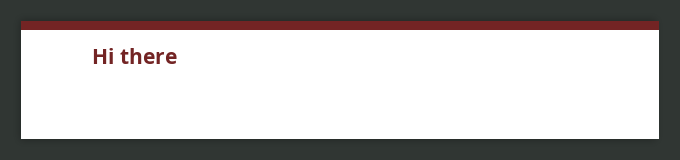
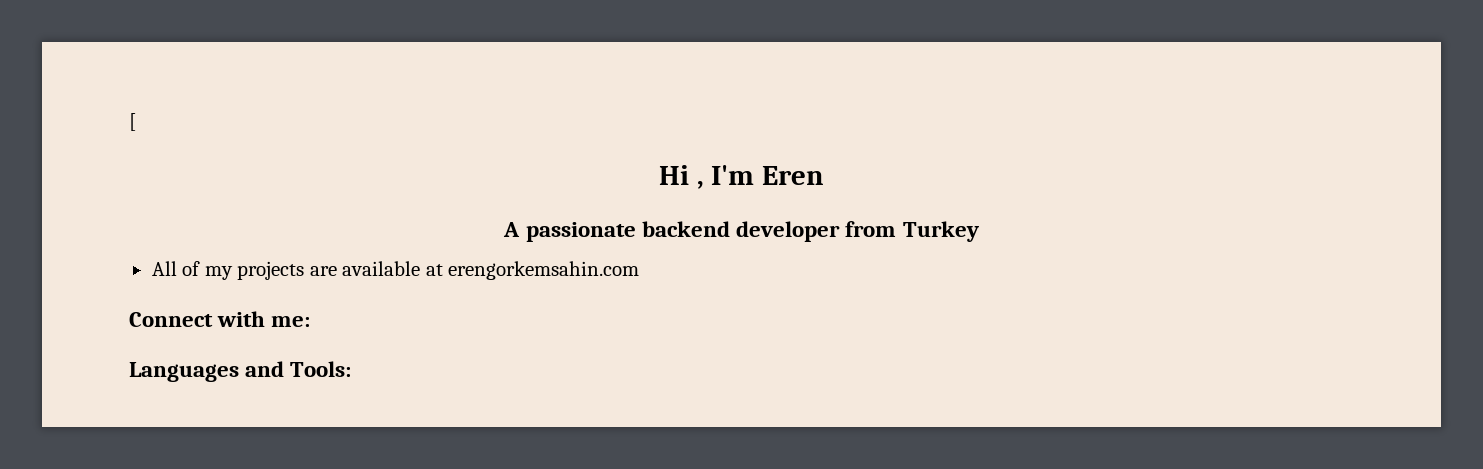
- Hi there
+ [
+ Hi , I'm Eren
+ A passionate backend developer from Turkey
+ All of my projects are available at erengorkemsahin.com
+ Connect with me:
+ Languages and Tools:

